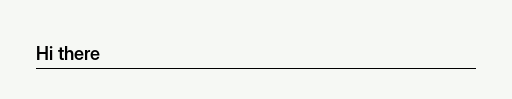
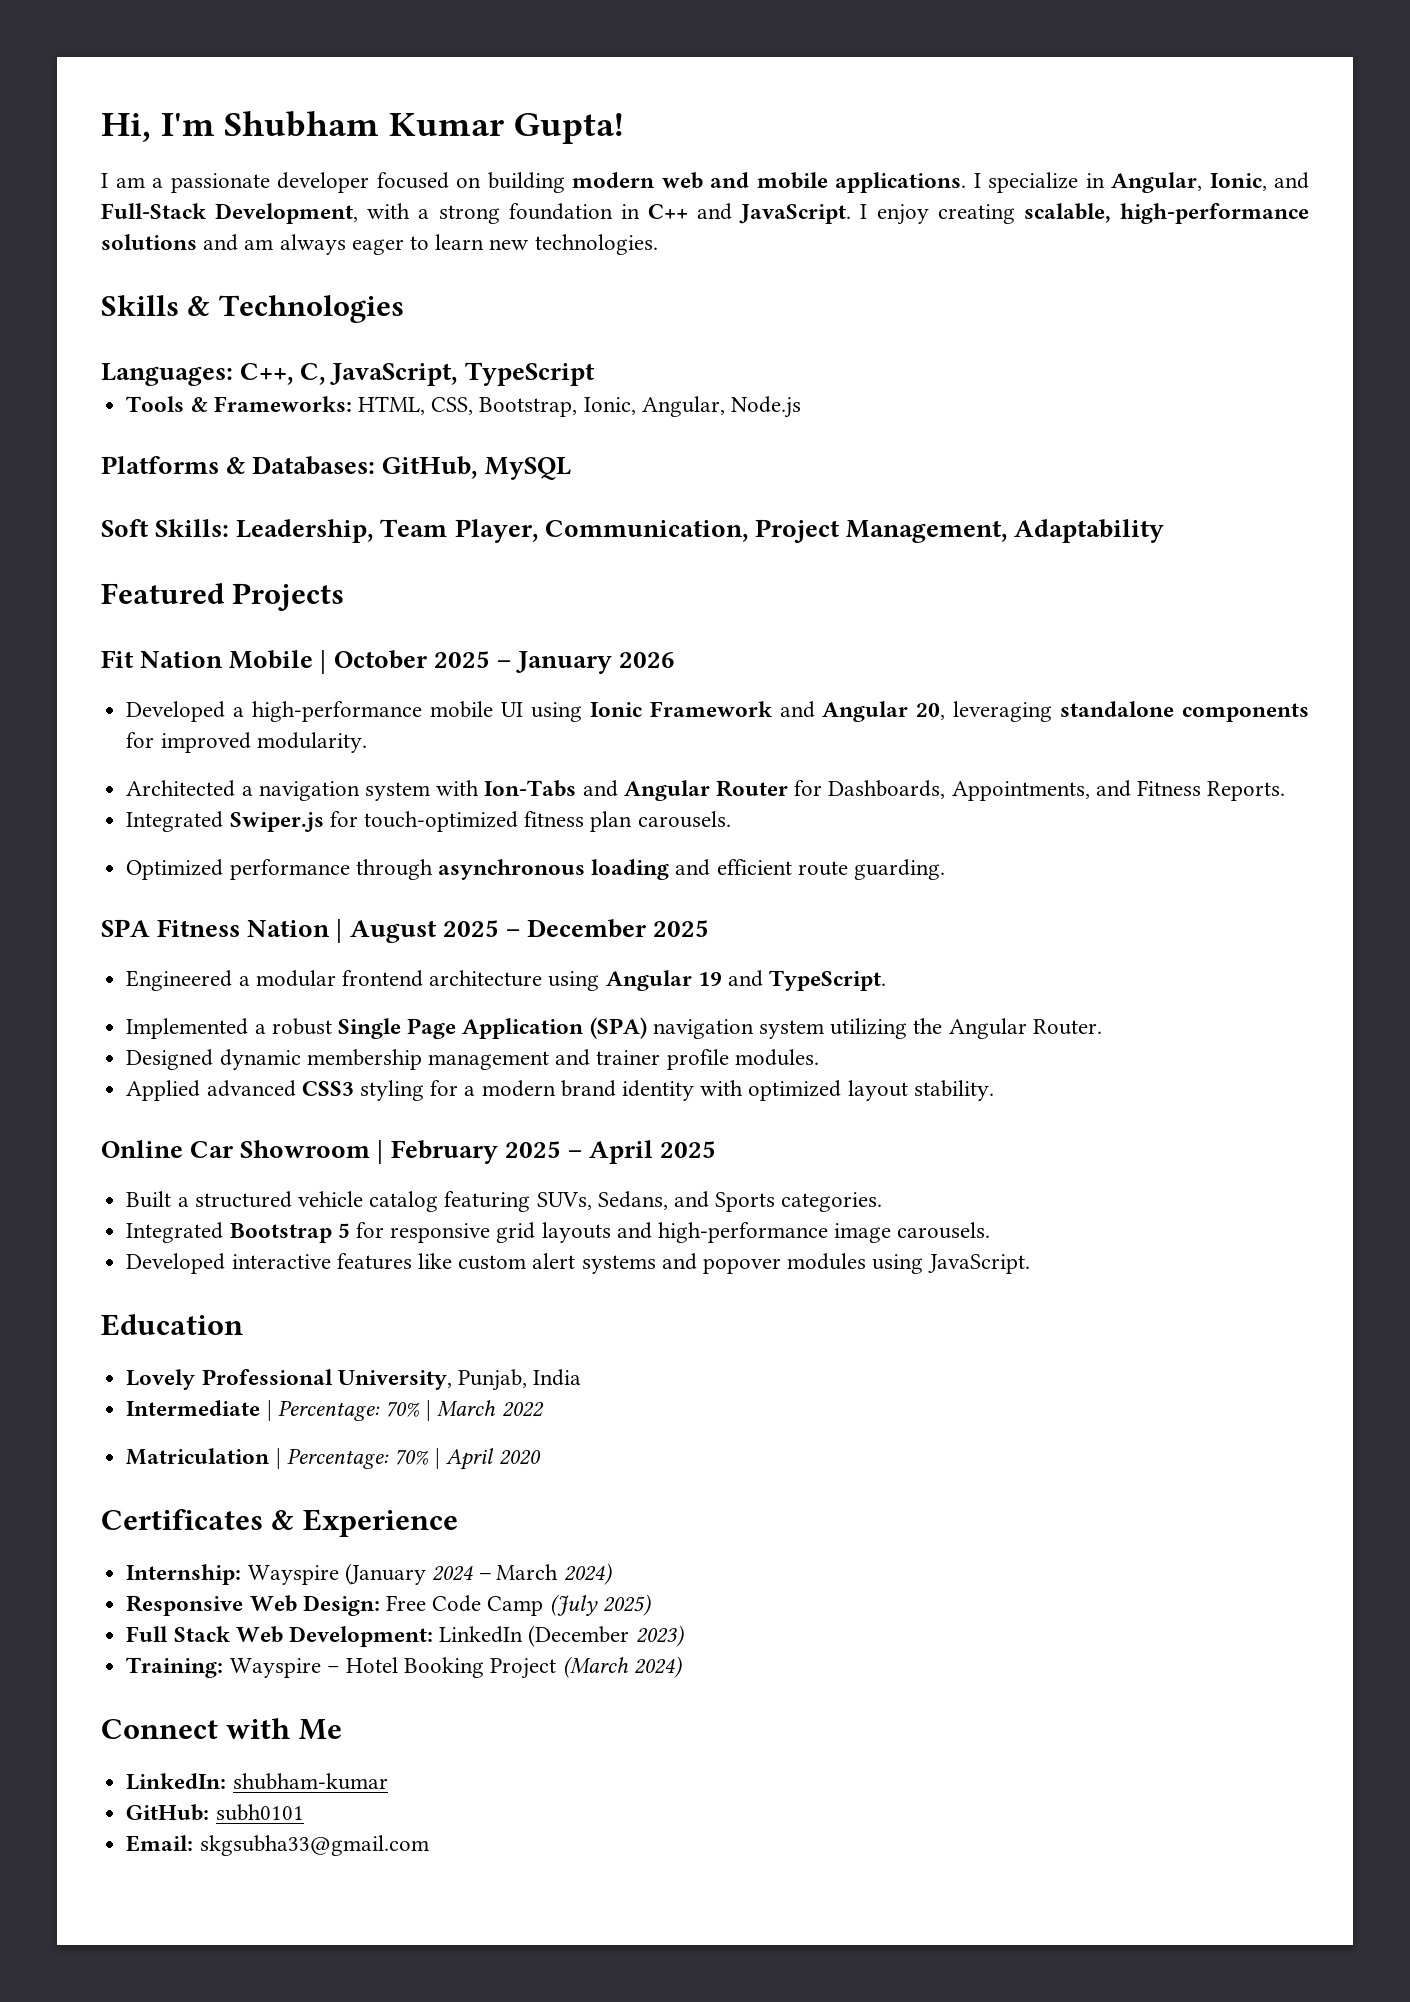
- Hi there
+ Hi, I'm Shubham Kumar Gupta!
+ I am a passionate developer focused on building modern web and mobile applications. I specialize in Angular, Ionic, and Full-Stack Development, with a strong foundation in C++ and JavaScript. I enjoy creating scalable, high-performance solutions and am always eager to learn new technologies.
+ Skills & Technologies
+ Languages: C++, C, JavaScript, TypeScript
+ Tools & Frameworks: HTML, CSS, Bootstrap, Ionic, Angular, Node.js
+ Platforms & Databases: GitHub, MySQL
+ Soft Skills: Leadership, Team Player, Communication, Project Management, Adaptability
+ Featured Projects
+ Fit Nation Mobile | October 2025 – January 2026
+ Developed a high-performance mobile UI using Ionic Framework and Angular 20, leveraging standalone components for improved modularity.
+ Architected a navigation system with Ion-Tabs and Angular Router for Dashboards, Appointments, and Fitness Reports.
+ Integrated Swiper.js for touch-optimized fitness plan carousels.
+ Optimized performance through asynchronous loading and efficient route guarding.
+ SPA Fitness Nation | August 2025 – December 2025
+ Engineered a modular frontend architecture using Angular 19 and TypeScript.
+ Implemented a robust Single Page Application (SPA) navigation system utilizing the Angular Router.
+ Designed dynamic membership management and trainer profile modules.
+ Applied advanced CSS3 styling for a modern brand identity with optimized layout stability.
+ Online Car Showroom | February 2025 – April 2025
+ Built a structured vehicle catalog featuring SUVs, Sedans, and Sports categories.
+ Integrated Bootstrap 5 for responsive grid layouts and high-performance image carousels.
+ Developed interactive features like custom alert systems and popover modules using JavaScript.
+ Education
+ Lovely Professional University, Punjab, India
+ Intermediate | Percentage: 70% | March 2022
+ Matriculation | Percentage: 70% | April 2020
+ Certificates & Experience
+ Internship: Wayspire (January 2024 – March 2024)
+ Responsive Web Design: Free Code Camp (July 2025)
+ Full Stack Web Development: LinkedIn (December 2023)
+ Training: Wayspire – Hotel Booking Project (March 2024)
+ Connect with Me
+ LinkedIn: shubham-kumar
+ GitHub: subh0101
+ Email: skgsubha33@gmail.com

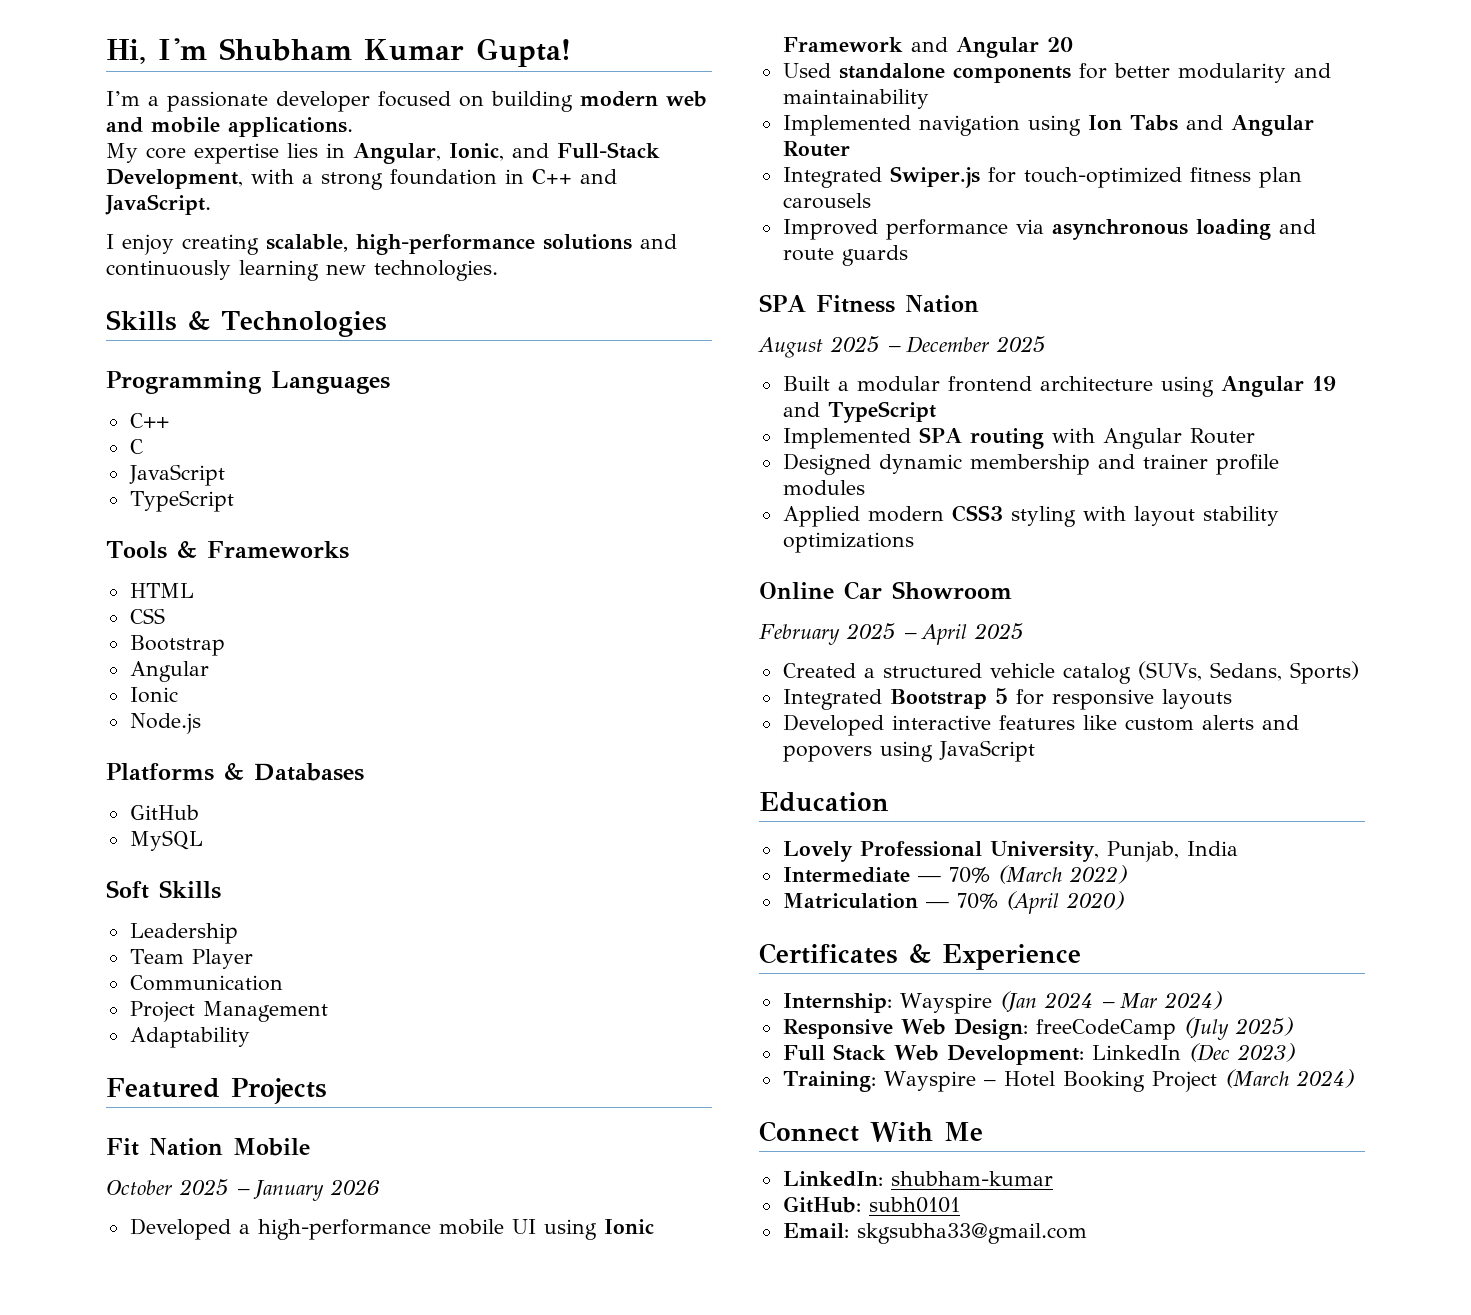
- I am a passionate developer focused on building modern web and mobile applications. I specialize in Angular, Ionic, and Full-Stack Development, with a strong foundation in C++ and JavaScript. I enjoy creating scalable, high-performance solutions and am always eager to learn new technologies.
+ I’m a passionate developer focused on building modern web and mobile applications.
+ My core expertise lies in Angular, Ionic, and Full-Stack Development, with a strong foundation in C++ and JavaScript.
+ I enjoy creating scalable, high-performance solutions and continuously learning new technologies.
- Languages: C++, C, JavaScript, TypeScript
- Tools & Frameworks: HTML, CSS, Bootstrap, Ionic, Angular, Node.js
+ Programming Languages
+ C++
+ C
+ JavaScript
+ TypeScript
+ Tools & Frameworks
+ HTML
+ CSS
+ Bootstrap
+ Angular
+ Ionic
+ Node.js
- Platforms & Databases: GitHub, MySQL
+ Platforms & Databases
+ GitHub
+ MySQL
- Soft Skills: Leadership, Team Player, Communication, Project Management, Adaptability
+ Soft Skills
+ Leadership
+ Team Player
+ Communication
+ Project Management
+ Adaptability
- Fit Nation Mobile | October 2025 – January 2026
+ Fit Nation Mobile
+ October 2025 – January 2026
- Developed a high-performance mobile UI using Ionic Framework and Angular 20, leveraging standalone components for improved modularity.
- Architected a navigation system with Ion-Tabs and Angular Router for Dashboards, Appointments, and Fitness Reports.
+ Developed a high-performance mobile UI using Ionic Framework and Angular 20
+ Used standalone components for better modularity and maintainability
+ Implemented navigation using Ion Tabs and Angular Router
- Integrated Swiper.js for touch-optimized fitness plan carousels.
- Optimized performance through asynchronous loading and efficient route guarding.
+ Integrated Swiper.js for touch-optimized fitness plan carousels
+ Improved performance via asynchronous loading and route guards
- SPA Fitness Nation | August 2025 – December 2025
+ SPA Fitness Nation
+ August 2025 – December 2025
- Engineered a modular frontend architecture using Angular 19 and TypeScript.
- Implemented a robust Single Page Application (SPA) navigation system utilizing the Angular Router.
+ Built a modular frontend architecture using Angular 19 and TypeScript
+ Implemented SPA routing with Angular Router
- Designed dynamic membership management and trainer profile modules.
+ Designed dynamic membership and trainer profile modules
- Applied advanced CSS3 styling for a modern brand identity with optimized layout stability.
+ Applied modern CSS3 styling with layout stability optimizations
- Online Car Showroom | February 2025 – April 2025
+ Online Car Showroom
+ February 2025 – April 2025
- Built a structured vehicle catalog featuring SUVs, Sedans, and Sports categories.
+ Created a structured vehicle catalog (SUVs, Sedans, Sports)
- Integrated Bootstrap 5 for responsive grid layouts and high-performance image carousels.
+ Integrated Bootstrap 5 for responsive layouts
- Developed interactive features like custom alert systems and popover modules using JavaScript.
+ Developed interactive features like custom alerts and popovers using JavaScript
- Intermediate | Percentage: 70% | March 2022
- Matriculation | Percentage: 70% | April 2020
+ Intermediate — 70% (March 2022)
+ Matriculation — 70% (April 2020)
- Internship: Wayspire (January 2024 – March 2024)
+ Internship: Wayspire (Jan 2024 – Mar 2024)
- Responsive Web Design: Free Code Camp (July 2025)
+ Responsive Web Design: freeCodeCamp (July 2025)
- Full Stack Web Development: LinkedIn (December 2023)
+ Full Stack Web Development: LinkedIn (Dec 2023)
- Connect with Me
+ Connect With Me

